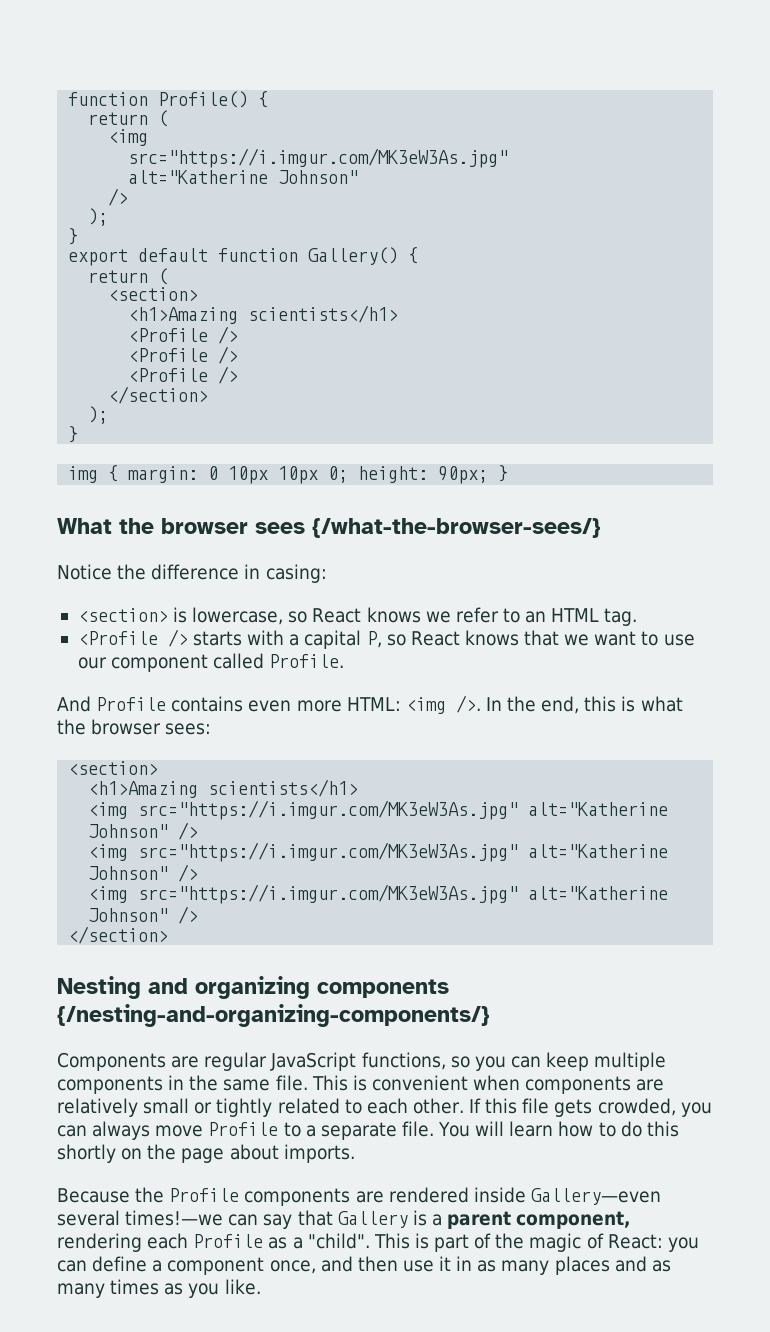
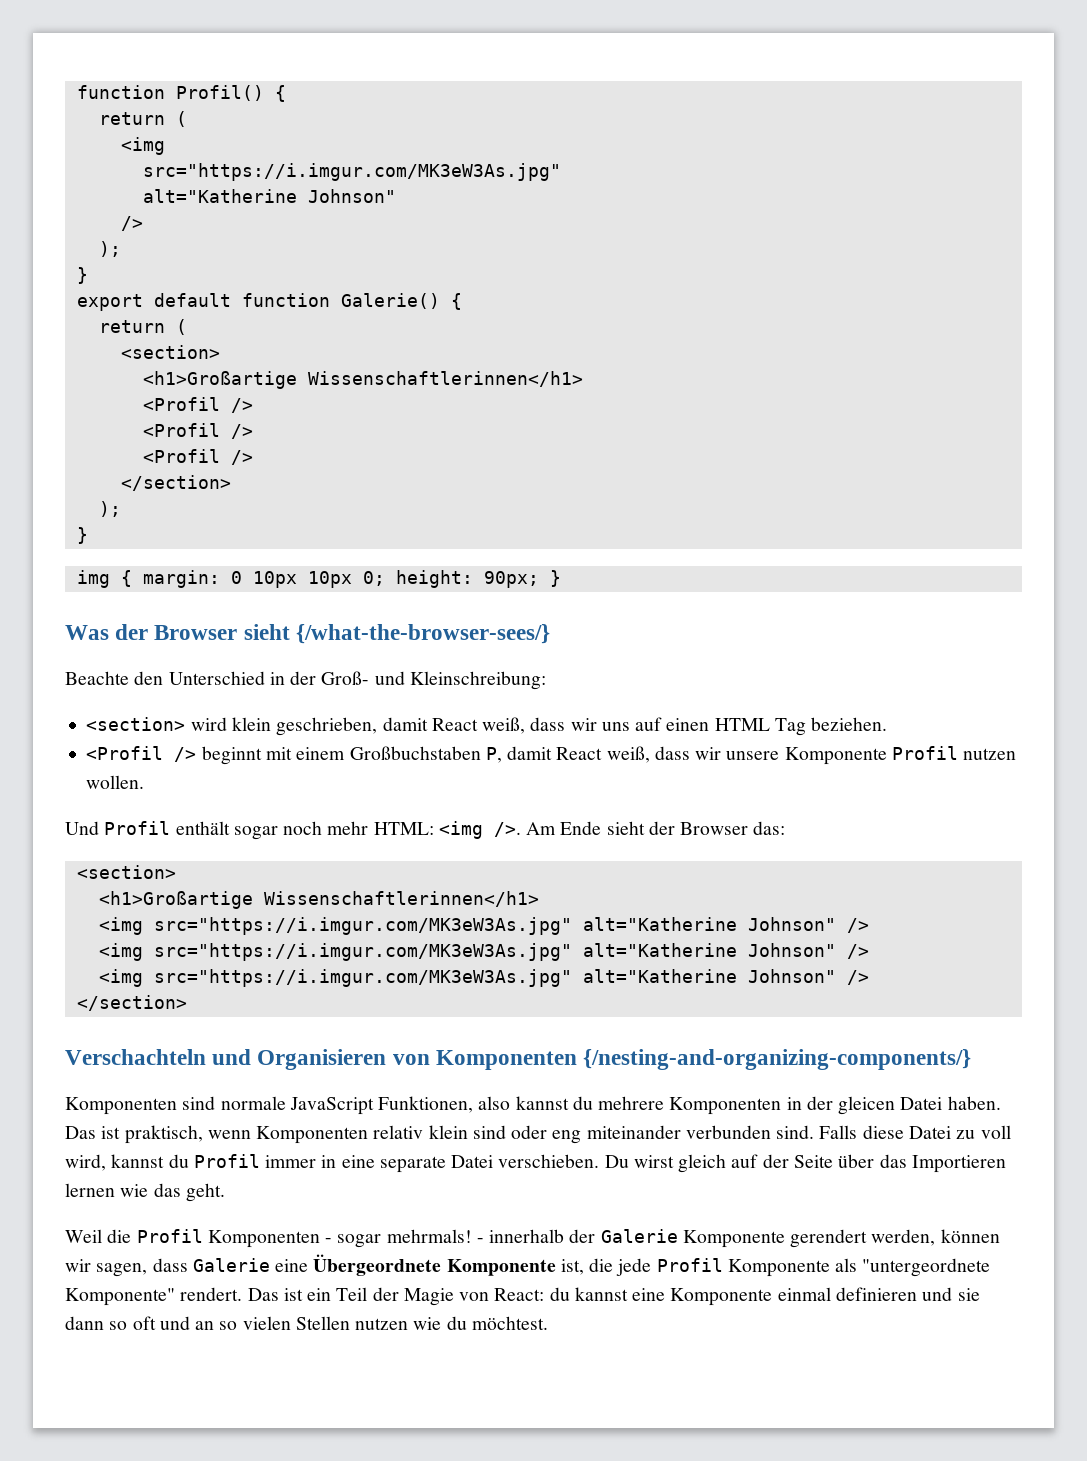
- function Profile() {
+ function Profil() {
- export default function Gallery() {
+ export default function Galerie() {
  return (
  <section>
- <h1>Amazing scientists</h1>
- <Profile />
- <Profile />
- <Profile />
+ <h1>Großartige Wissenschaftlerinnen</h1>
+ <Profil />
+ <Profil />
+ <Profil />
- What the browser sees {/what-the-browser-sees/}
- Notice the difference in casing:
- <section> is lowercase, so React knows we refer to an HTML tag.
- <Profile /> starts with a capital P, so React knows that we want to use our component called Profile.
- And Profile contains even more HTML: <img />. In the end, this is what the browser sees:
+ Was der Browser sieht {/what-the-browser-sees/}
+ Beachte den Unterschied in der Groß- und Kleinschreibung:
+ <section> wird klein geschrieben, damit React weiß, dass wir uns auf einen HTML Tag beziehen.
+ <Profil /> beginnt mit einem Großbuchstaben P, damit React weiß, dass wir unsere Komponente Profil nutzen wollen.
+ Und Profil enthält sogar noch mehr HTML: <img />. Am Ende sieht der Browser das:
  <section>
- <h1>Amazing scientists</h1>
+ <h1>Großartige Wissenschaftlerinnen</h1>
- Nesting and organizing components {/nesting-and-organizing-components/}
- Components are regular JavaScript functions, so you can keep multiple components in the same file. This is convenient when components are relatively small or tightly related to each other. If this file gets crowded, you can always move Profile to a separate file. You will learn how to do this shortly on the page about imports.
- Because the Profile components are rendered inside Gallery—even several times!—we can say that Gallery is a parent component, rendering each Profile as a "child". This is part of the magic of React: you can define a component once, and then use it in as many places and as many times as you like.
+ Verschachteln und Organisieren von Komponenten {/nesting-and-organizing-components/}
+ Komponenten sind normale JavaScript Funktionen, also kannst du mehrere Komponenten in der gleicen Datei haben. Das ist praktisch, wenn Komponenten relativ klein sind oder eng miteinander verbunden sind. Falls diese Datei zu voll wird, kannst du Profil immer in eine separate Datei verschieben. Du wirst gleich auf der Seite über das Importieren lernen wie das geht.
+ Weil die Profil Komponenten - sogar mehrmals! - innerhalb der Galerie Komponente gerendert werden, können wir sagen, dass Galerie eine Übergeordnete Komponente ist, die jede Profil Komponente als "untergeordnete Komponente" rendert. Das ist ein Teil der Magie von React: du kannst eine Komponente einmal definieren und sie dann so oft und an so vielen Stellen nutzen wie du möchtest.

